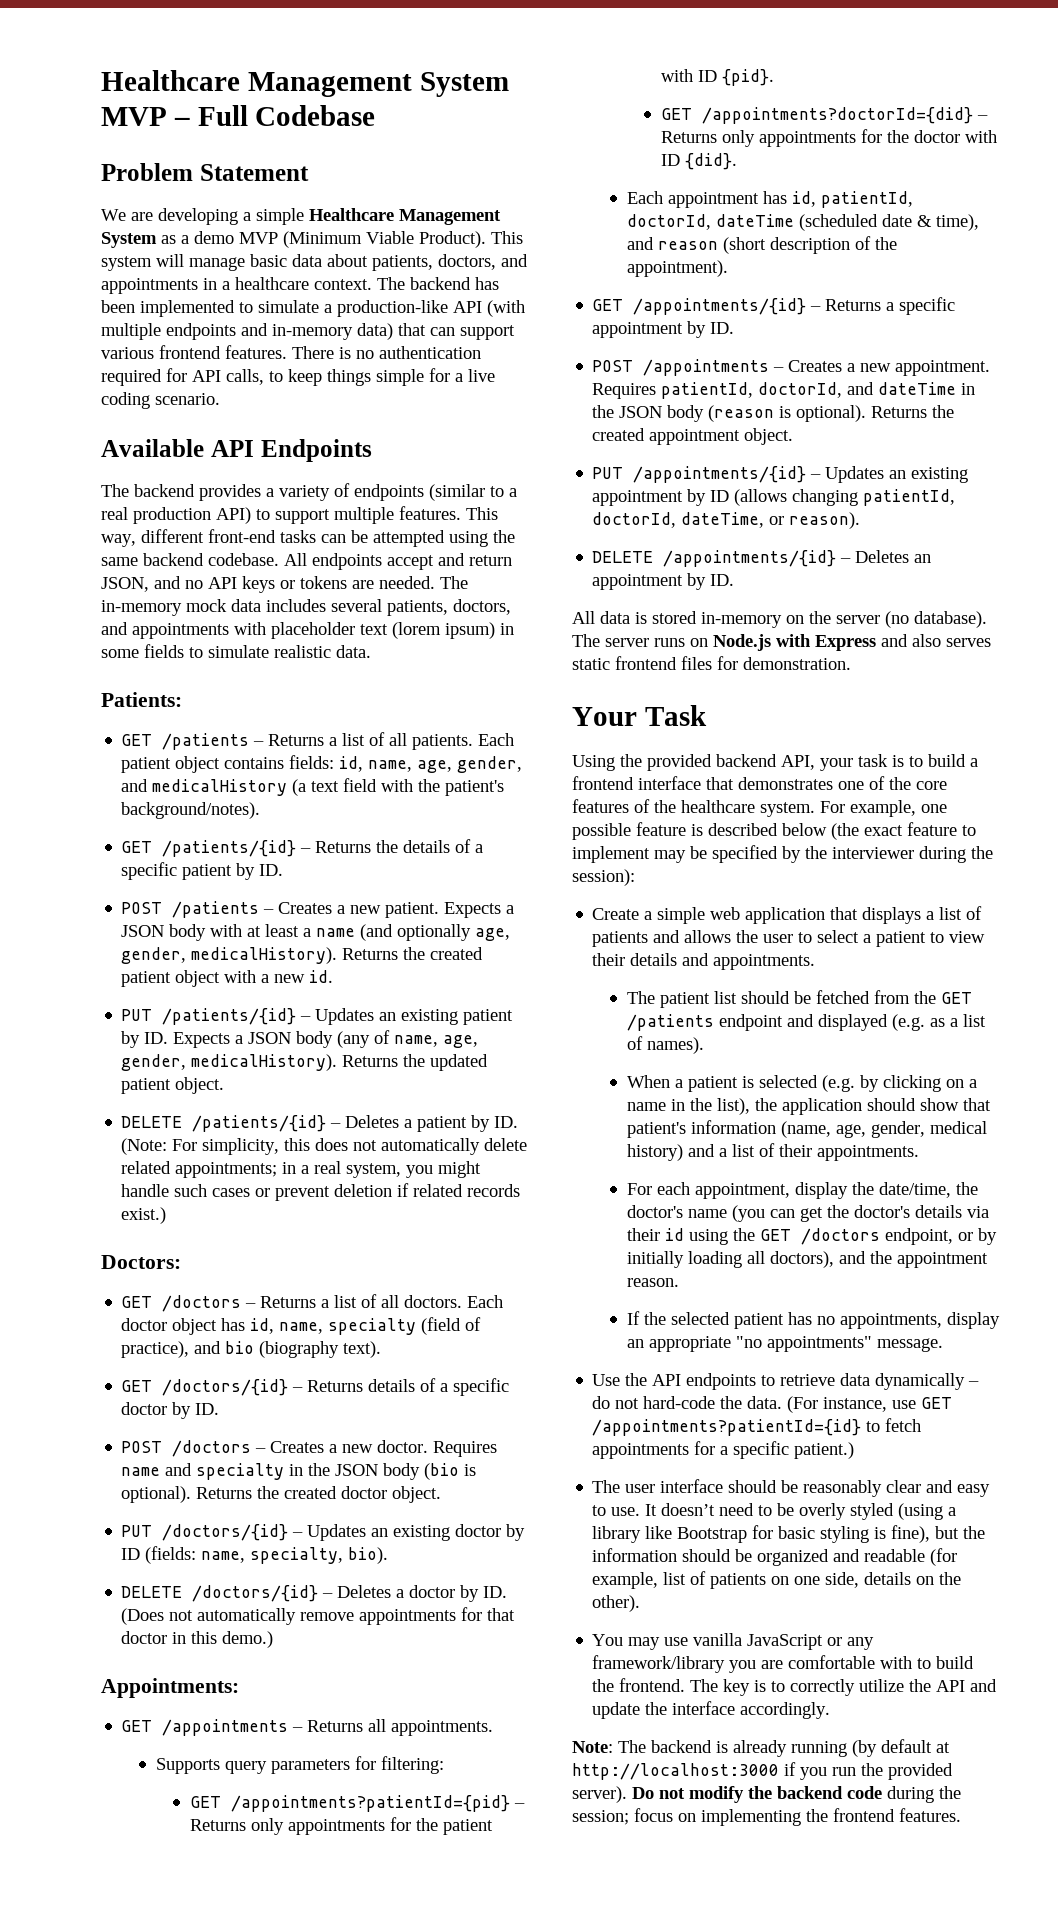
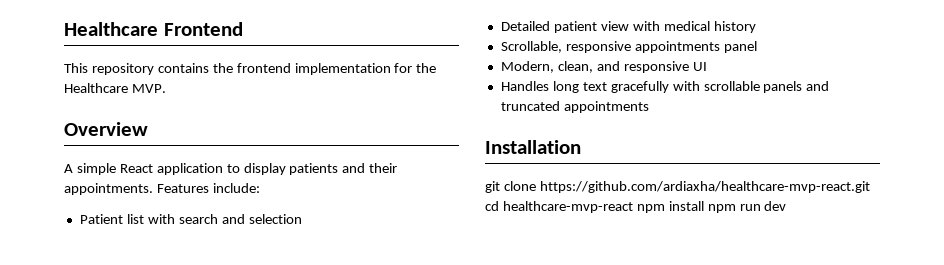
- Healthcare Management System MVP – Full Codebase
- Problem Statement
- We are developing a simple Healthcare Management System as a demo MVP (Minimum Viable Product). This system will manage basic data about patients, doctors, and appointments in a healthcare context. The backend has been implemented to simulate a production-like API (with multiple endpoints and in-memory data) that can support various frontend features. There is no authentication required for API calls, to keep things simple for a live coding scenario.
- Available API Endpoints
- The backend provides a variety of endpoints (similar to a real production API) to support multiple features. This way, different front-end tasks can be attempted using the same backend codebase. All endpoints accept and return JSON, and no API keys or tokens are needed. The in-memory mock data includes several patients, doctors, and appointments with placeholder text (lorem ipsum) in some fields to simulate realistic data.
- Patients:
- GET /patients – Returns a list of all patients. Each patient object contains fields: id, name, age, gender, and medicalHistory (a text field with the patient's background/notes).
- GET /patients/{id} – Returns the details of a specific patient by ID.
- POST /patients – Creates a new patient. Expects a JSON body with at least a name (and optionally age, gender, medicalHistory). Returns the created patient object with a new id.
- PUT /patients/{id} – Updates an existing patient by ID. Expects a JSON body (any of name, age, gender, medicalHistory). Returns the updated patient object.
- DELETE /patients/{id} – Deletes a patient by ID. (Note: For simplicity, this does not automatically delete related appointments; in a real system, you might handle such cases or prevent deletion if related records exist.)
- Doctors:
- GET /doctors – Returns a list of all doctors. Each doctor object has id, name, specialty (field of practice), and bio (biography text).
- GET /doctors/{id} – Returns details of a specific doctor by ID.
- POST /doctors – Creates a new doctor. Requires name and specialty in the JSON body (bio is optional). Returns the created doctor object.
- PUT /doctors/{id} – Updates an existing doctor by ID (fields: name, specialty, bio).
- DELETE /doctors/{id} – Deletes a doctor by ID. (Does not automatically remove appointments for that doctor in this demo.)
- Appointments:
- GET /appointments – Returns all appointments.
- Supports query parameters for filtering:
- GET /appointments?patientId={pid} – Returns only appointments for the patient with ID {pid}.
- GET /appointments?doctorId={did} – Returns only appointments for the doctor with ID {did}.
- Each appointment has id, patientId, doctorId, dateTime (scheduled date & time), and reason (short description of the appointment).
- GET /appointments/{id} – Returns a specific appointment by ID.
- POST /appointments – Creates a new appointment. Requires patientId, doctorId, and dateTime in the JSON body (reason is optional). Returns the created appointment object.
- PUT /appointments/{id} – Updates an existing appointment by ID (allows changing patientId, doctorId, dateTime, or reason).
- DELETE /appointments/{id} – Deletes an appointment by ID.
- All data is stored in-memory on the server (no database). The server runs on Node.js with Express and also serves static frontend files for demonstration.
- Your Task
- Using the provided backend API, your task is to build a frontend interface that demonstrates one of the core features of the healthcare system. For example, one possible feature is described below (the exact feature to implement may be specified by the interviewer during the session):
- Create a simple web application that displays a list of patients and allows the user to select a patient to view their details and appointments.
- The patient list should be fetched from the GET /patients endpoint and displayed (e.g. as a list of names).
- When a patient is selected (e.g. by clicking on a name in the list), the application should show that patient's information (name, age, gender, medical history) and a list of their appointments.
- For each appointment, display the date/time, the doctor's name (you can get the doctor's details via their id using the GET /doctors endpoint, or by initially loading all doctors), and the appointment reason.
- If the selected patient has no appointments, display an appropriate "no appointments" message.
- Use the API endpoints to retrieve data dynamically – do not hard-code the data. (For instance, use GET /appointments?patientId={id} to fetch appointments for a specific patient.)
- The user interface should be reasonably clear and easy to use. It doesn’t need to be overly styled (using a library like Bootstrap for basic styling is fine), but the information should be organized and readable (for example, list of patients on one side, details on the other).
- You may use vanilla JavaScript or any framework/library you are comfortable with to build the frontend. The key is to correctly utilize the API and update the interface accordingly.
- Note: The backend is already running (by default at http://localhost:3000 if you run the provided server). Do not modify the backend code during the session; focus on implementing the frontend features.
+ Healthcare Frontend
+ This repository contains the frontend implementation for the Healthcare MVP.
+ Overview
+ A simple React application to display patients and their appointments. Features include:
+ Patient list with search and selection
+ Detailed patient view with medical history
+ Scrollable, responsive appointments panel
+ Modern, clean, and responsive UI
+ Handles long text gracefully with scrollable panels and truncated appointments
+ Installation
+ git clone https://github.com/ardiaxha/healthcare-mvp-react.git cd healthcare-mvp-react npm install npm run dev

